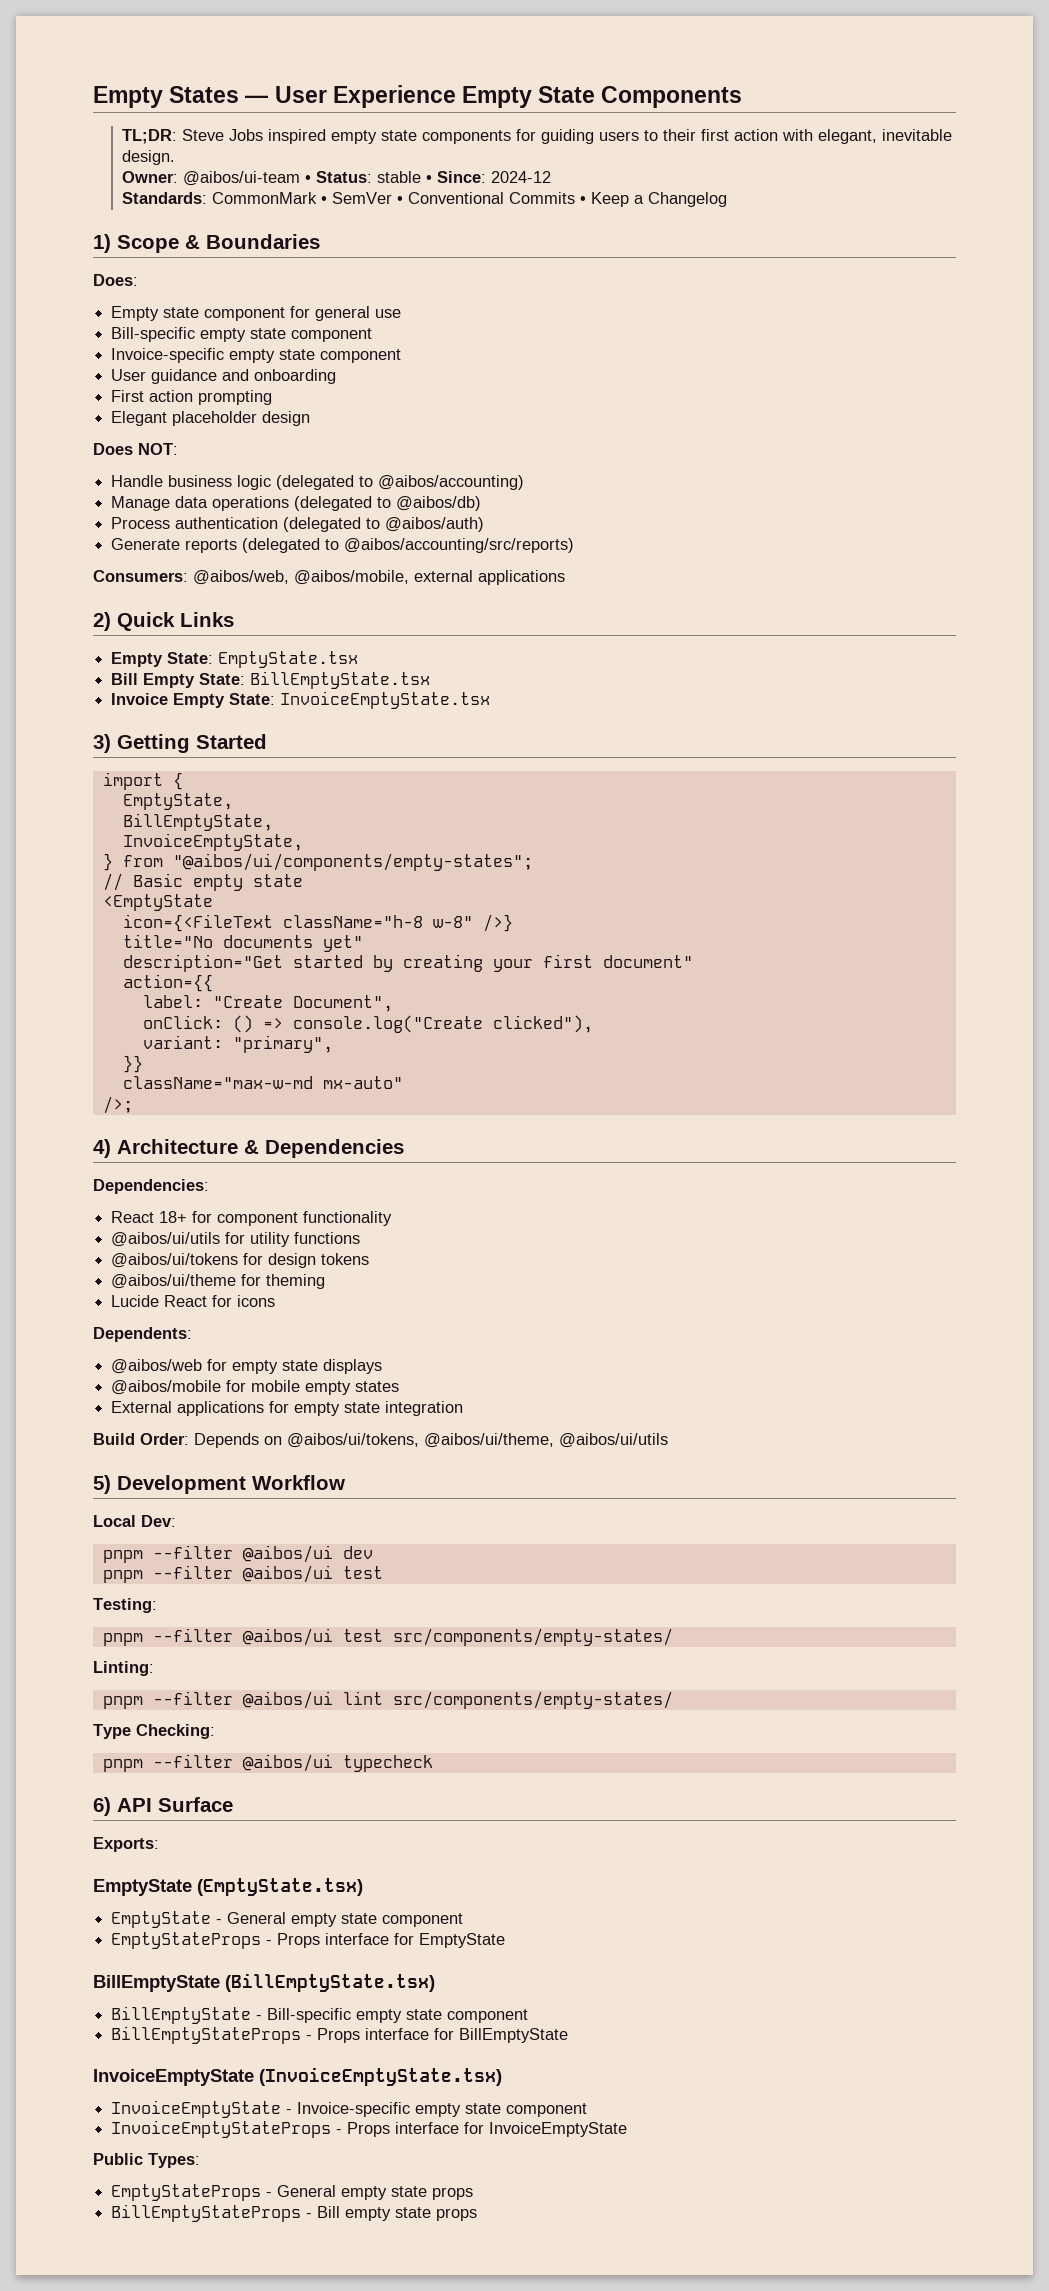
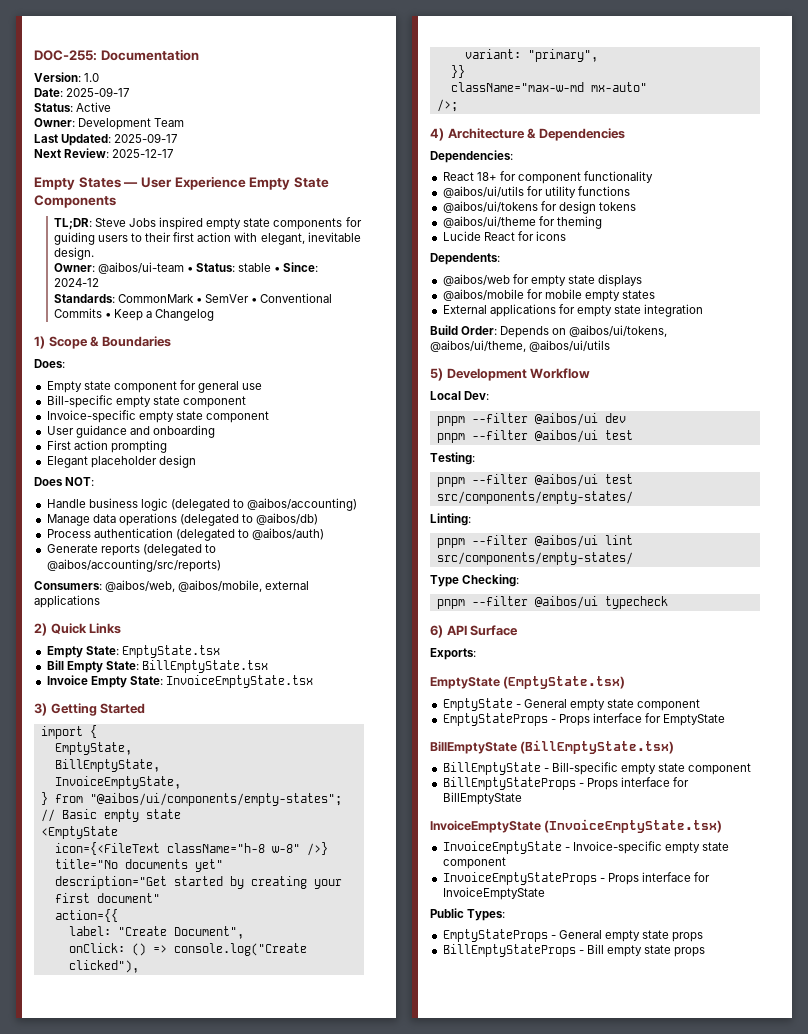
+ DOC-255: Documentation
+ Version: 1.0
+ Date: 2025-09-17
+ Status: Active
+ Owner: Development Team
+ Last Updated: 2025-09-17
+ Next Review: 2025-12-17

